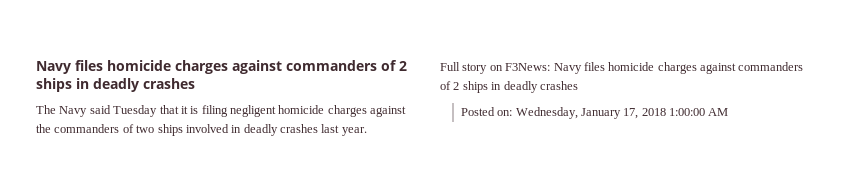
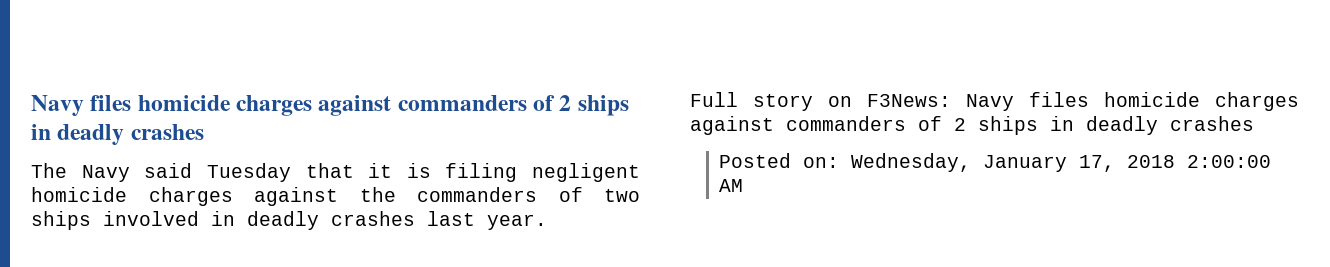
- Posted on: Wednesday, January 17, 2018 1:00:00 AM
+ Posted on: Wednesday, January 17, 2018 2:00:00 AM

